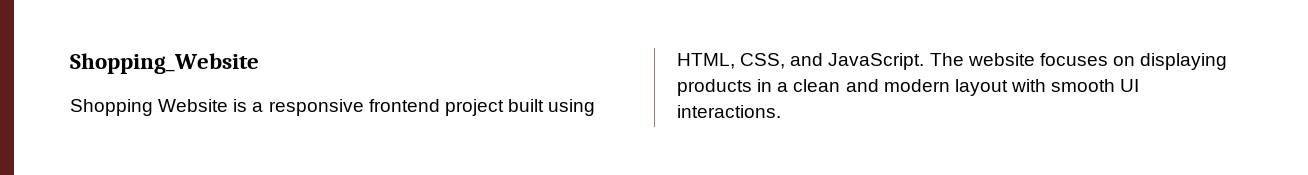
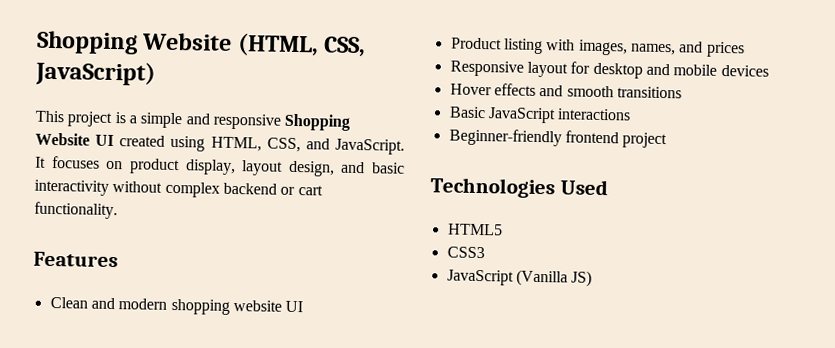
- Shopping_Website
- Shopping Website is a responsive frontend project built using HTML, CSS, and JavaScript.
+ Shopping Website (HTML, CSS, JavaScript)
+ This project is a simple and responsive Shopping Website UI created using HTML, CSS, and JavaScript.
- The website focuses on displaying products in a clean and modern layout with smooth UI interactions.
+ It focuses on product display, layout design, and basic interactivity without complex backend or cart functionality.
+ Features
+ Clean and modern shopping website UI
+ Product listing with images, names, and prices
+ Responsive layout for desktop and mobile devices
+ Hover effects and smooth transitions
+ Basic JavaScript interactions
+ Beginner-friendly frontend project
+ Technologies Used
+ HTML5
+ CSS3
+ JavaScript (Vanilla JS)

